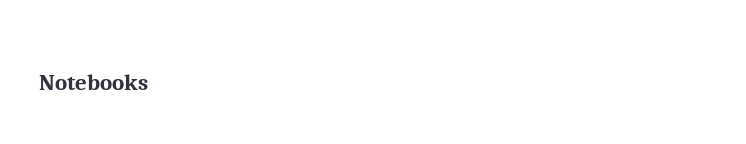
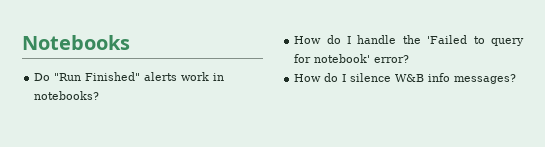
+ Do "Run Finished" alerts work in notebooks?
+ How do I handle the 'Failed to query for notebook' error?
+ How do I silence W&B info messages?

